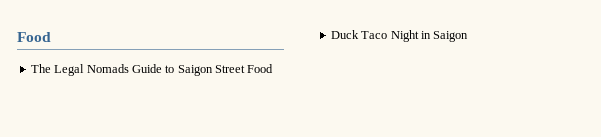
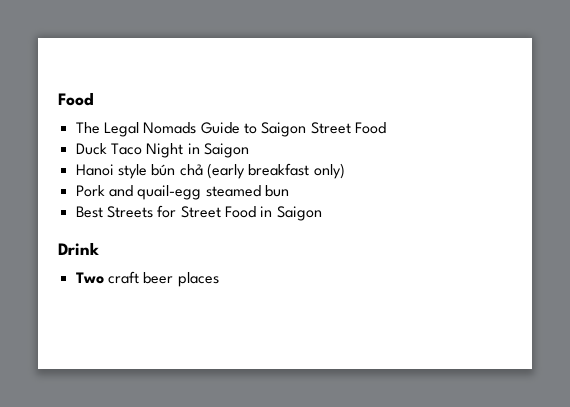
+ Hanoi style bún chả (early breakfast only)
+ Pork and quail-egg steamed bun
+ Best Streets for Street Food in Saigon
+ Drink
+ Two craft beer places

